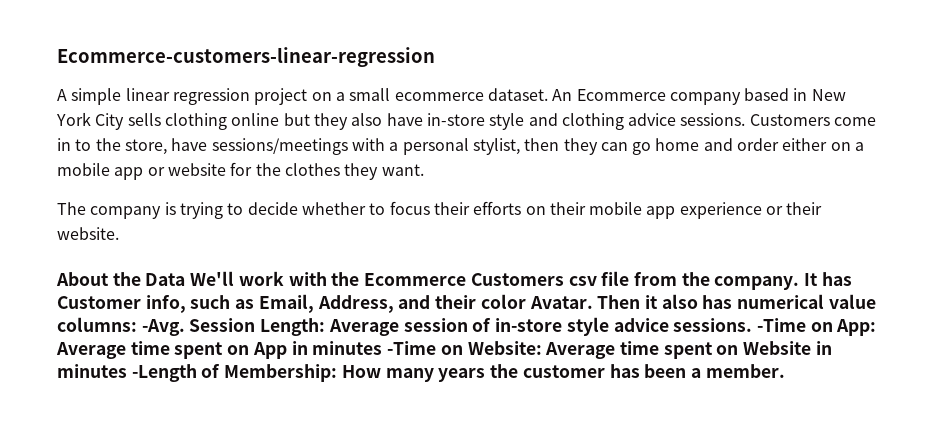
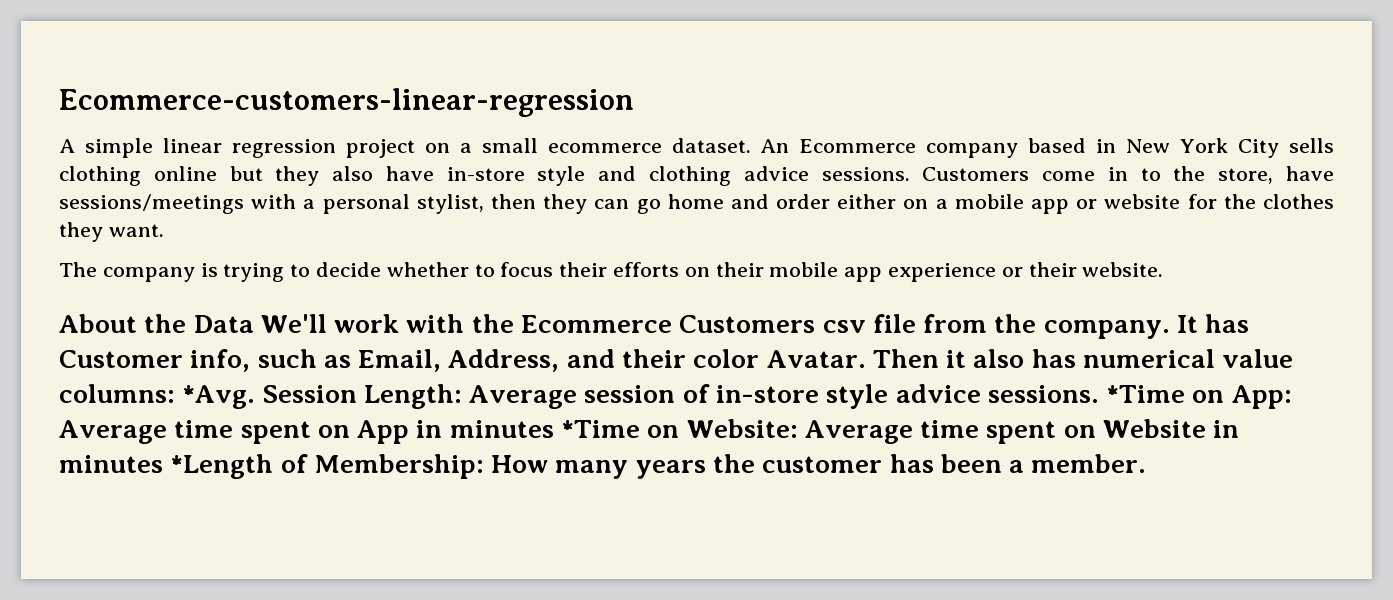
- Then it also has numerical value columns: -Avg.
+ Then it also has numerical value columns: *Avg.
- -Time on App: Average time spent on App in minutes -Time on Website: Average time spent on Website in minutes -Length of Membership: How many years the customer has been a member.
+ *Time on App: Average time spent on App in minutes *Time on Website: Average time spent on Website in minutes *Length of Membership: How many years the customer has been a member.

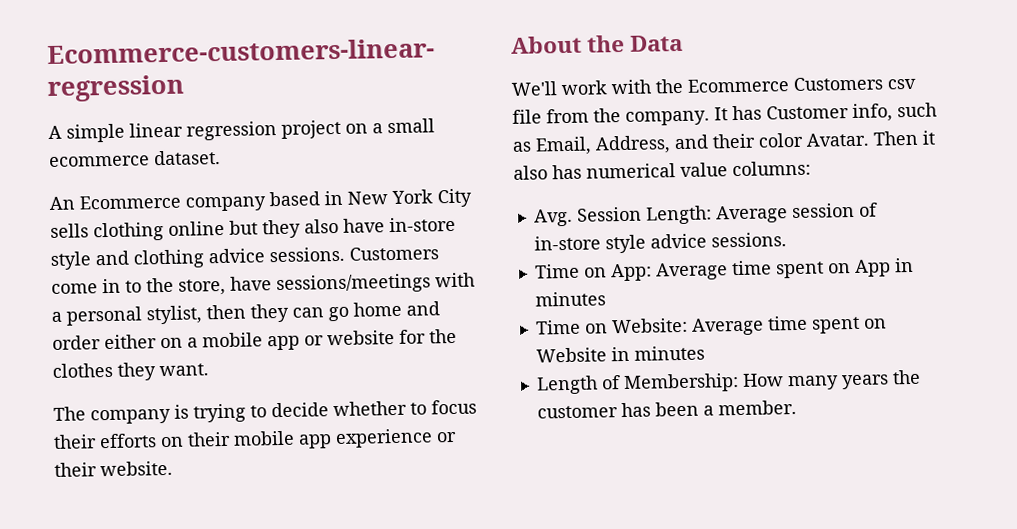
- A simple linear regression project on a small ecommerce dataset. An Ecommerce company based in New York City sells clothing online but they also have in-store style and clothing advice sessions.
+ A simple linear regression project on a small ecommerce dataset.
+ An Ecommerce company based in New York City sells clothing online but they also have in-store style and clothing advice sessions.
- About the Data We'll work with the Ecommerce Customers csv file from the company.
+ About the Data
+ We'll work with the Ecommerce Customers csv file from the company.
- Then it also has numerical value columns: *Avg. Session Length: Average session of in-store style advice sessions. *Time on App: Average time spent on App in minutes *Time on Website: Average time spent on Website in minutes *Length of Membership: How many years the customer has been a member.
+ Then it also has numerical value columns:
+ Avg. Session Length: Average session of in-store style advice sessions.
+ Time on App: Average time spent on App in minutes
+ Time on Website: Average time spent on Website in minutes
+ Length of Membership: How many years the customer has been a member.

